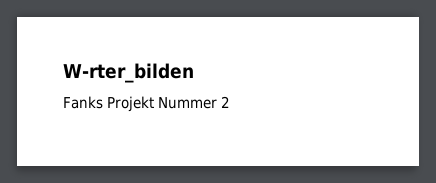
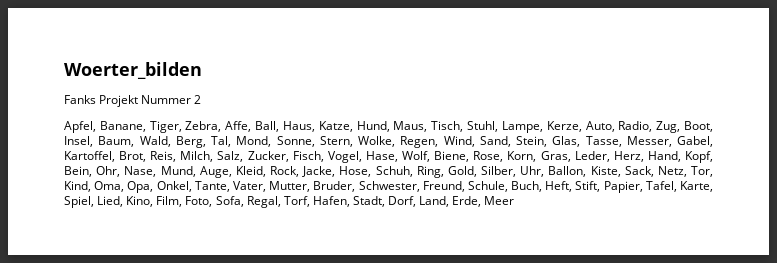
- W-rter_bilden
+ Woerter_bilden
+ Apfel, Banane, Tiger, Zebra, Affe, Ball, Haus, Katze, Hund, Maus, Tisch, Stuhl, Lampe, Kerze, Auto, Radio, Zug, Boot, Insel, Baum, Wald, Berg, Tal, Mond, Sonne, Stern, Wolke, Regen, Wind, Sand, Stein, Glas, Tasse, Messer, Gabel, Kartoffel, Brot, Reis, Milch, Salz, Zucker, Fisch, Vogel, Hase, Wolf, Biene, Rose, Korn, Gras, Leder, Herz, Hand, Kopf, Bein, Ohr, Nase, Mund, Auge, Kleid, Rock, Jacke, Hose, Schuh, Ring, Gold, Silber, Uhr, Ballon, Kiste, Sack, Netz, Tor, Kind, Oma, Opa, Onkel, Tante, Vater, Mutter, Bruder, Schwester, Freund, Schule, Buch, Heft, Stift, Papier, Tafel, Karte, Spiel, Lied, Kino, Film, Foto, Sofa, Regal, Torf, Hafen, Stadt, Dorf, Land, Erde, Meer

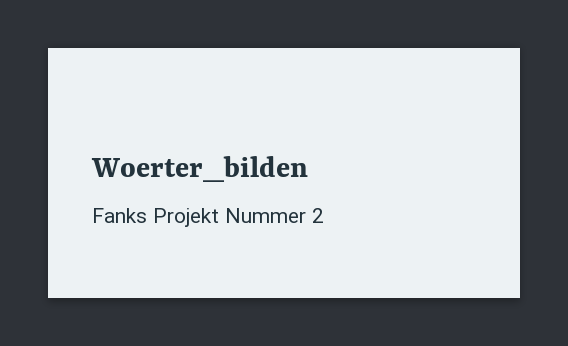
- Apfel, Banane, Tiger, Zebra, Affe, Ball, Haus, Katze, Hund, Maus, Tisch, Stuhl, Lampe, Kerze, Auto, Radio, Zug, Boot, Insel, Baum, Wald, Berg, Tal, Mond, Sonne, Stern, Wolke, Regen, Wind, Sand, Stein, Glas, Tasse, Messer, Gabel, Kartoffel, Brot, Reis, Milch, Salz, Zucker, Fisch, Vogel, Hase, Wolf, Biene, Rose, Korn, Gras, Leder, Herz, Hand, Kopf, Bein, Ohr, Nase, Mund, Auge, Kleid, Rock, Jacke, Hose, Schuh, Ring, Gold, Silber, Uhr, Ballon, Kiste, Sack, Netz, Tor, Kind, Oma, Opa, Onkel, Tante, Vater, Mutter, Bruder, Schwester, Freund, Schule, Buch, Heft, Stift, Papier, Tafel, Karte, Spiel, Lied, Kino, Film, Foto, Sofa, Regal, Torf, Hafen, Stadt, Dorf, Land, Erde, Meer

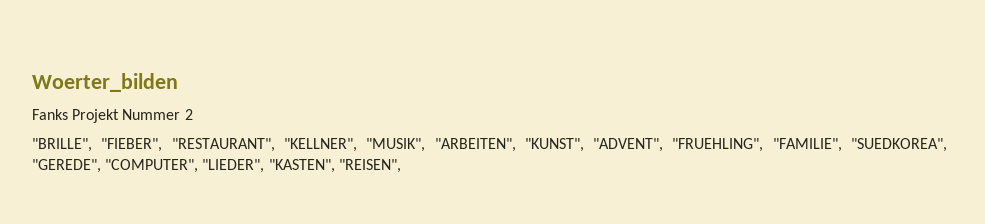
+ "BRILLE", "FIEBER", "RESTAURANT", "KELLNER", "MUSIK", "ARBEITEN", "KUNST", "ADVENT", "FRUEHLING", "FAMILIE", "SUEDKOREA", "GEREDE", "COMPUTER", "LIEDER", "KASTEN", "REISEN",

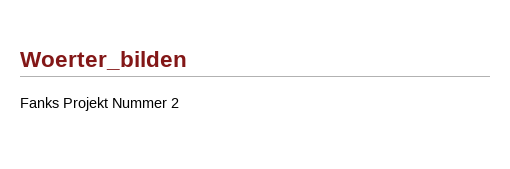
- "BRILLE", "FIEBER", "RESTAURANT", "KELLNER", "MUSIK", "ARBEITEN", "KUNST", "ADVENT", "FRUEHLING", "FAMILIE", "SUEDKOREA", "GEREDE", "COMPUTER", "LIEDER", "KASTEN", "REISEN",

